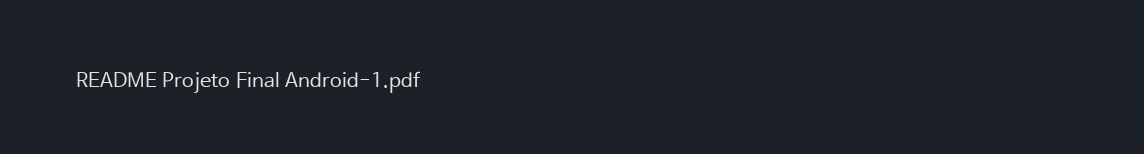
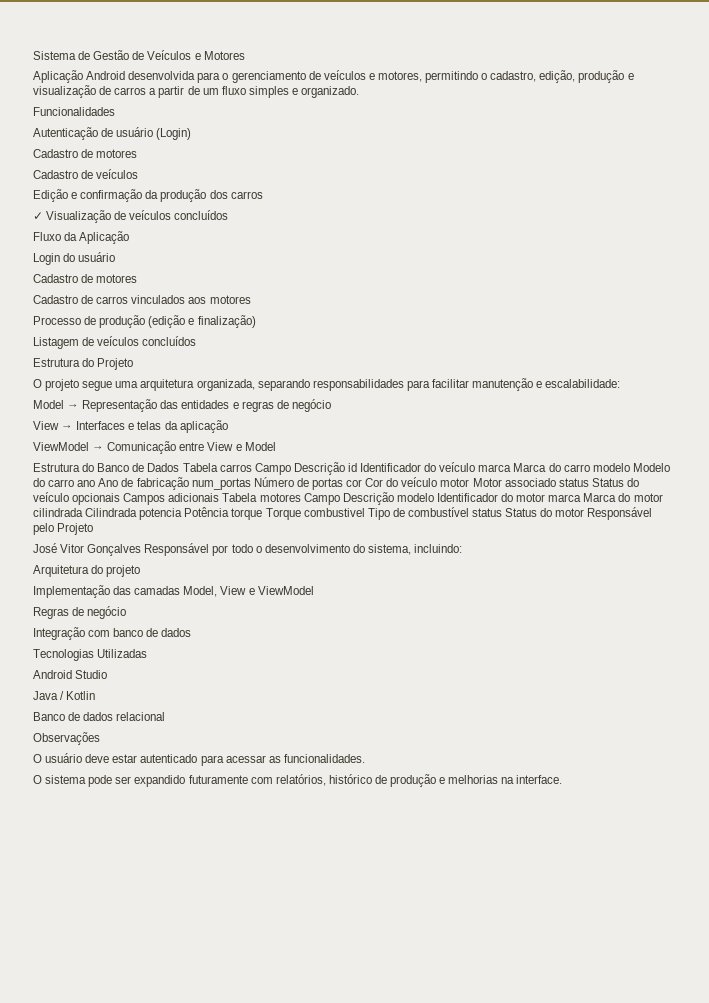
- README Projeto Final Android-1.pdf
+ Sistema de Gestão de Veículos e Motores
+ Aplicação Android desenvolvida para o gerenciamento de veículos e motores, permitindo o cadastro, edição, produção e visualização de carros a partir de um fluxo simples e organizado.
+ Funcionalidades
+ Autenticação de usuário (Login)
+ Cadastro de motores
+ Cadastro de veículos
+ Edição e confirmação da produção dos carros
+ ✓ Visualização de veículos concluídos
+ Fluxo da Aplicação
+ Login do usuário
+ Cadastro de motores
+ Cadastro de carros vinculados aos motores
+ Processo de produção (edição e finalização)
+ Listagem de veículos concluídos
+ Estrutura do Projeto
+ O projeto segue uma arquitetura organizada, separando responsabilidades para facilitar manutenção e escalabilidade:
+ Model → Representação das entidades e regras de negócio
+ View → Interfaces e telas da aplicação
+ ViewModel → Comunicação entre View e Model
+ Estrutura do Banco de Dados Tabela carros Campo Descrição id Identificador do veículo marca Marca do carro modelo Modelo do carro ano Ano de fabricação num_portas Número de portas cor Cor do veículo motor Motor associado status Status do veículo opcionais Campos adicionais Tabela motores Campo Descrição modelo Identificador do motor marca Marca do motor cilindrada Cilindrada potencia Potência torque Torque combustivel Tipo de combustível status Status do motor Responsável pelo Projeto
+ José Vitor Gonçalves Responsável por todo o desenvolvimento do sistema, incluindo:
+ Arquitetura do projeto
+ Implementação das camadas Model, View e ViewModel
+ Regras de negócio
+ Integração com banco de dados
+ Tecnologias Utilizadas
+ Android Studio
+ Java / Kotlin
+ Banco de dados relacional
+ Observações
+ O usuário deve estar autenticado para acessar as funcionalidades.
+ O sistema pode ser expandido futuramente com relatórios, histórico de produção e melhorias na interface.

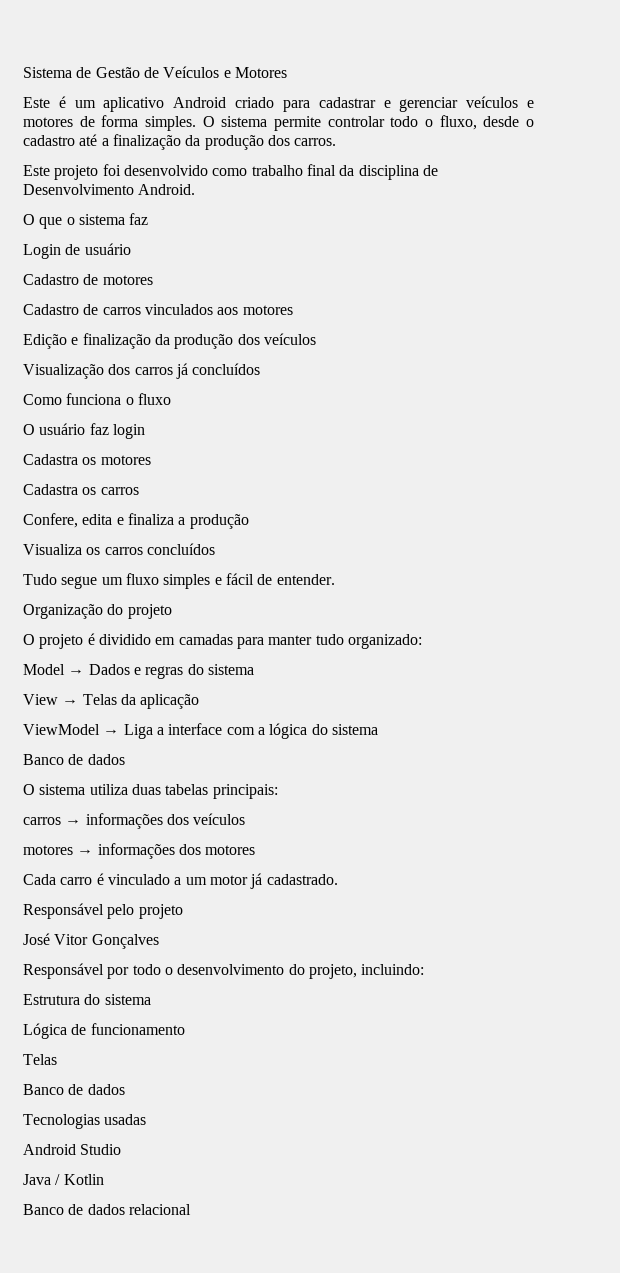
- Aplicação Android desenvolvida para o gerenciamento de veículos e motores, permitindo o cadastro, edição, produção e visualização de carros a partir de um fluxo simples e organizado.
- Funcionalidades
- Autenticação de usuário (Login)
- Cadastro de motores
- Cadastro de veículos
- Edição e confirmação da produção dos carros
- ✓ Visualização de veículos concluídos
- Fluxo da Aplicação
+ Este é um aplicativo Android criado para cadastrar e gerenciar veículos e motores de forma simples. O sistema permite controlar todo o fluxo, desde o cadastro até a finalização da produção dos carros.
+ Este projeto foi desenvolvido como trabalho final da disciplina de Desenvolvimento Android.
+ O que o sistema faz
- Login do usuário
+ Login de usuário
- Processo de produção (edição e finalização)
- Listagem de veículos concluídos
- Estrutura do Projeto
- O projeto segue uma arquitetura organizada, separando responsabilidades para facilitar manutenção e escalabilidade:
- Model → Representação das entidades e regras de negócio
+ Edição e finalização da produção dos veículos
+ Visualização dos carros já concluídos
+ Como funciona o fluxo
+ O usuário faz login
+ Cadastra os motores
+ Cadastra os carros
+ Confere, edita e finaliza a produção
+ Visualiza os carros concluídos
+ Tudo segue um fluxo simples e fácil de entender.
+ Organização do projeto
+ O projeto é dividido em camadas para manter tudo organizado:
+ Model → Dados e regras do sistema
- View → Interfaces e telas da aplicação
+ View → Telas da aplicação
- ViewModel → Comunicação entre View e Model
- Estrutura do Banco de Dados Tabela carros Campo Descrição id Identificador do veículo marca Marca do carro modelo Modelo do carro ano Ano de fabricação num_portas Número de portas cor Cor do veículo motor Motor associado status Status do veículo opcionais Campos adicionais Tabela motores Campo Descrição modelo Identificador do motor marca Marca do motor cilindrada Cilindrada potencia Potência torque Torque combustivel Tipo de combustível status Status do motor Responsável pelo Projeto
+ ViewModel → Liga a interface com a lógica do sistema
+ Banco de dados
+ O sistema utiliza duas tabelas principais:
+ carros → informações dos veículos
+ motores → informações dos motores
+ Cada carro é vinculado a um motor já cadastrado.
+ Responsável pelo projeto
- José Vitor Gonçalves Responsável por todo o desenvolvimento do sistema, incluindo:
+ José Vitor Gonçalves
+ Responsável por todo o desenvolvimento do projeto, incluindo:
- Arquitetura do projeto
- Implementação das camadas Model, View e ViewModel
- Regras de negócio
- Integração com banco de dados
+ Estrutura do sistema
+ Lógica de funcionamento
+ Telas
+ Banco de dados
- Tecnologias Utilizadas
+ Tecnologias usadas
- Observações
- O usuário deve estar autenticado para acessar as funcionalidades.
- O sistema pode ser expandido futuramente com relatórios, histórico de produção e melhorias na interface.

